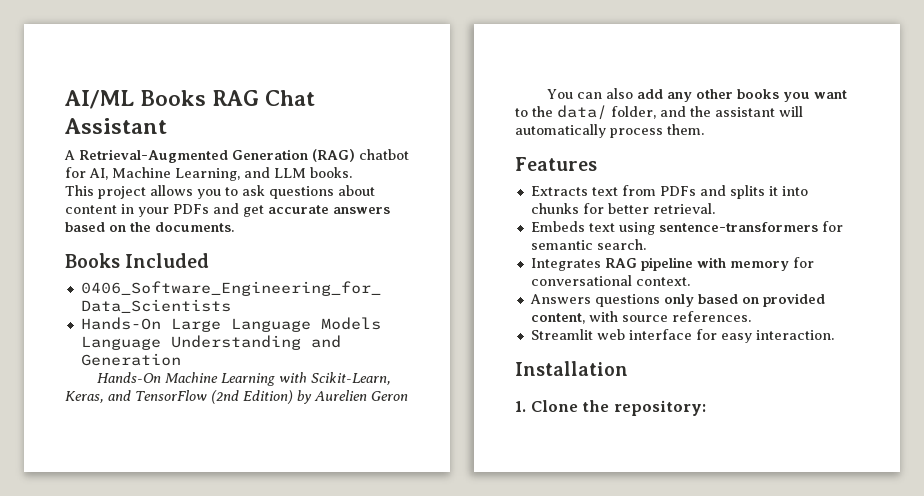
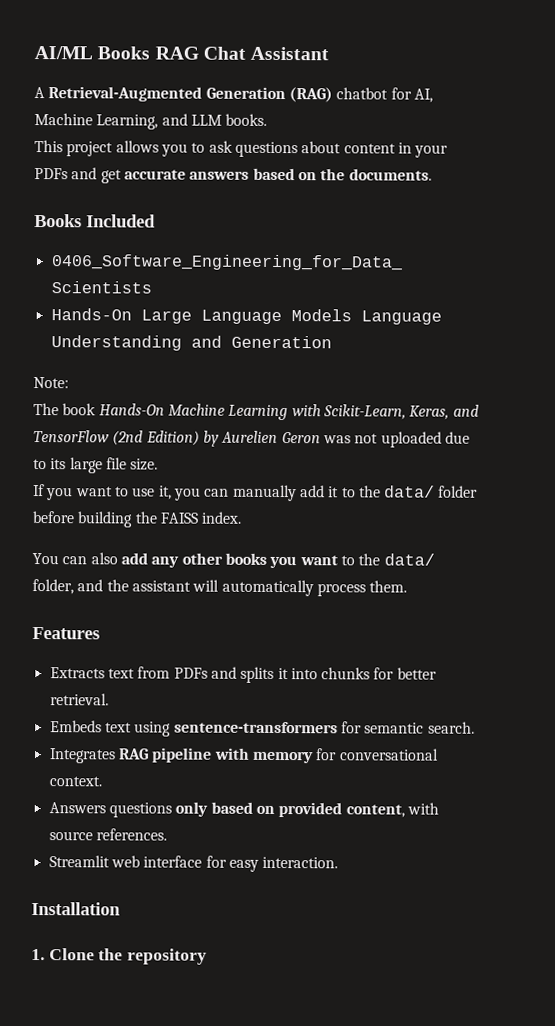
- Hands-On Machine Learning with Scikit-Learn, Keras, and TensorFlow (2nd Edition) by Aurelien Geron
+ Note:
+ The book Hands-On Machine Learning with Scikit-Learn, Keras, and TensorFlow (2nd Edition) by Aurelien Geron was not uploaded due to its large file size.
+ If you want to use it, you can manually add it to the data/ folder before building the FAISS index.
- 1. Clone the repository:
+ 1. Clone the repository

